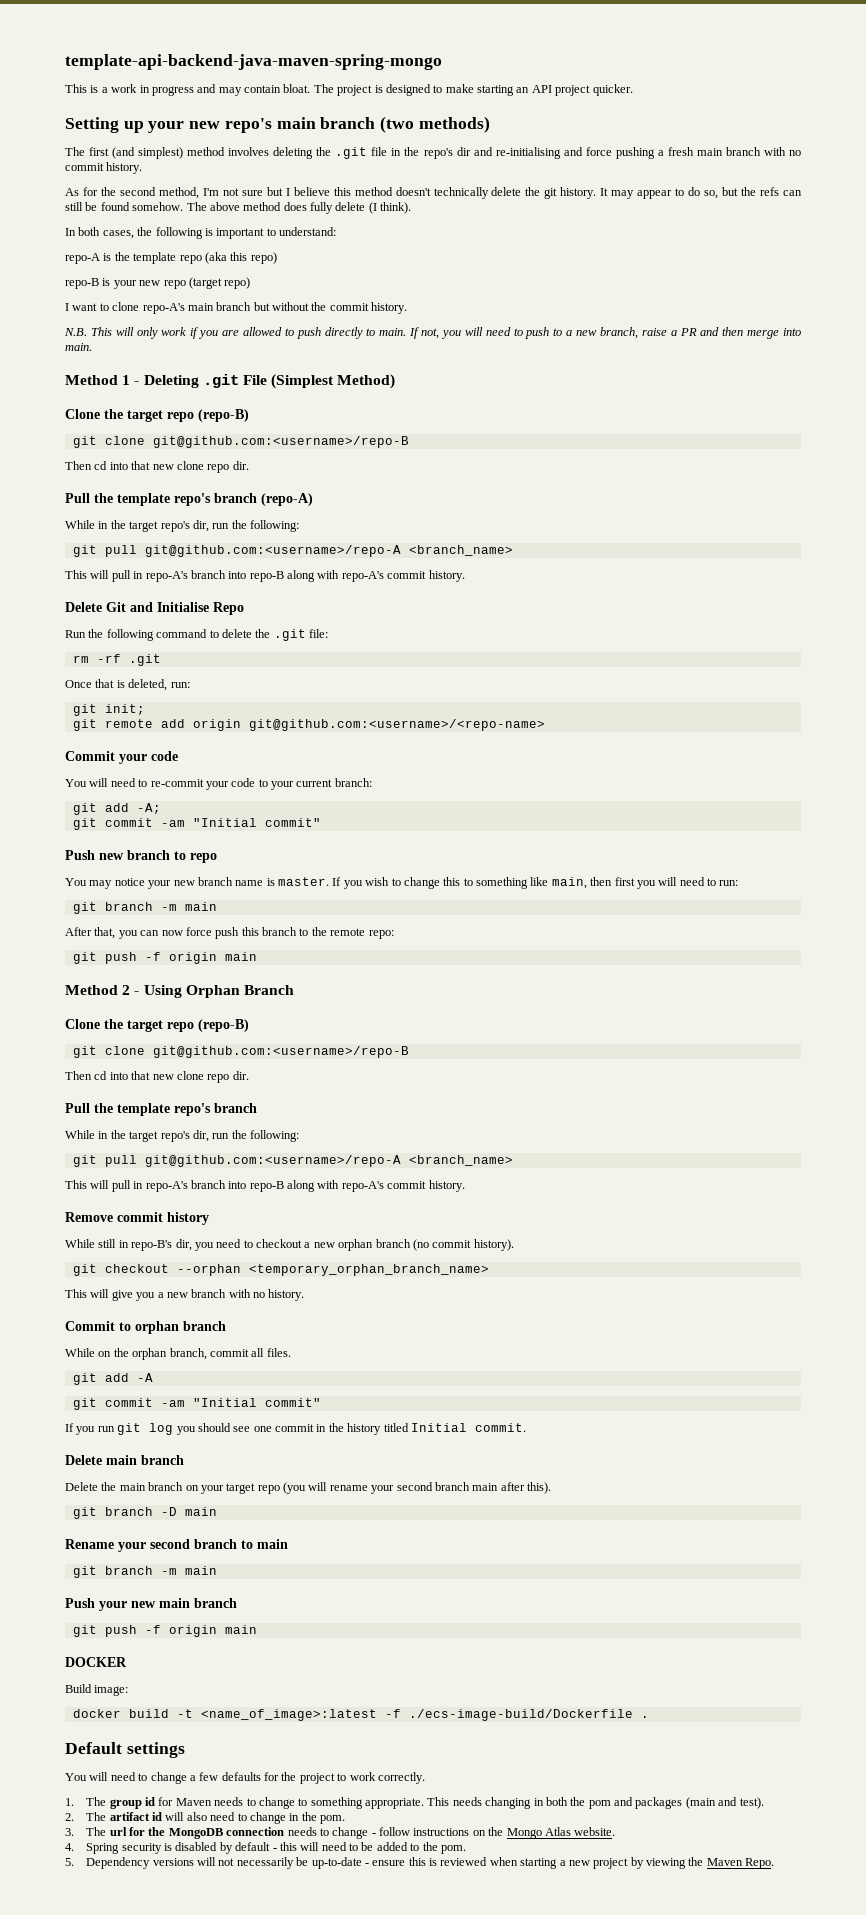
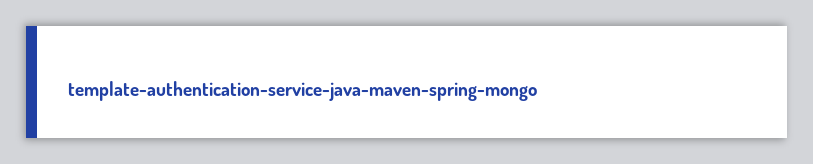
- template-api-backend-java-maven-spring-mongo
- This is a work in progress and may contain bloat. The project is designed to make starting an API project quicker.
- Setting up your new repo's main branch (two methods)
- The first (and simplest) method involves deleting the .git file in the repo's dir and re-initialising and force pushing a fresh main branch with no commit history.
- As for the second method, I'm not sure but I believe this method doesn't technically delete the git history. It may appear to do so, but the refs can still be found somehow. The above method does fully delete (I think).
- In both cases, the following is important to understand:
- repo-A is the template repo (aka this repo)
- repo-B is your new repo (target repo)
- I want to clone repo-A's main branch but without the commit history.
- N.B. This will only work if you are allowed to push directly to main. If not, you will need to push to a new branch, raise a PR and then merge into main.
- Method 1 - Deleting .git File (Simplest Method)
- Clone the target repo (repo-B)
- git clone git@github.com:<username>/repo-B
- Then cd into that new clone repo dir.
- Pull the template repo's branch (repo-A)
- While in the target repo's dir, run the following:
- git pull git@github.com:<username>/repo-A <branch_name>
- This will pull in repo-A's branch into repo-B along with repo-A's commit history.
- Delete Git and Initialise Repo
- Run the following command to delete the .git file:
- rm -rf .git
- Once that is deleted, run:
- git init;
- git remote add origin git@github.com:<username>/<repo-name>
- Commit your code
- You will need to re-commit your code to your current branch:
- git add -A;
- git commit -am "Initial commit"
- Push new branch to repo
- You may notice your new branch name is master. If you wish to change this to something like main, then first you will need to run:
- git branch -m main
- After that, you can now force push this branch to the remote repo:
- git push -f origin main
- Method 2 - Using Orphan Branch
- Clone the target repo (repo-B)
- git clone git@github.com:<username>/repo-B
- Then cd into that new clone repo dir.
- Pull the template repo's branch
- While in the target repo's dir, run the following:
- git pull git@github.com:<username>/repo-A <branch_name>
- This will pull in repo-A's branch into repo-B along with repo-A's commit history.
- Remove commit history
- While still in repo-B's dir, you need to checkout a new orphan branch (no commit history).
- git checkout --orphan <temporary_orphan_branch_name>
- This will give you a new branch with no history.
- Commit to orphan branch
- While on the orphan branch, commit all files.
- git add -A
- git commit -am "Initial commit"
- If you run git log you should see one commit in the history titled Initial commit.
- Delete main branch
- Delete the main branch on your target repo (you will rename your second branch main after this).
- git branch -D main
- Rename your second branch to main
- git branch -m main
- Push your new main branch
- git push -f origin main
- DOCKER
- Build image:
- docker build -t <name_of_image>:latest -f ./ecs-image-build/Dockerfile .
- Default settings
- You will need to change a few defaults for the project to work correctly.
- 1. The group id for Maven needs to change to something appropriate. This needs changing in both the pom and packages (main and test).
- 2. The artifact id will also need to change in the pom.
- 3. The url for the MongoDB connection needs to change - follow instructions on the Mongo Atlas website.
- 4. Spring security is disabled by default - this will need to be added to the pom.
- 5. Dependency versions will not necessarily be up-to-date - ensure this is reviewed when starting a new project by viewing the Maven Repo.
+ template-authentication-service-java-maven-spring-mongo

